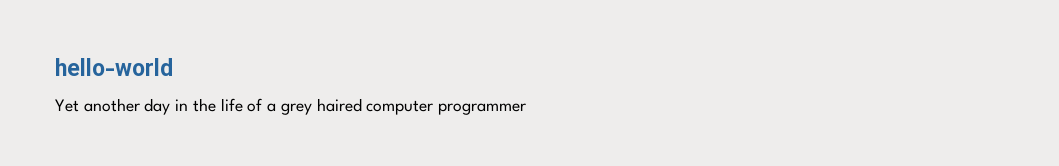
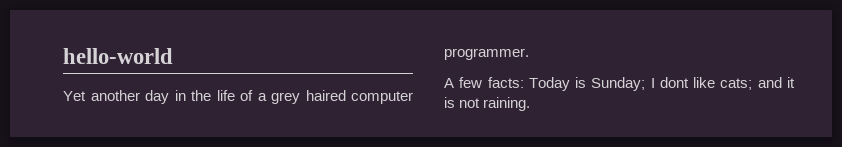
- Yet another day in the life of a grey haired computer programmer
+ Yet another day in the life of a grey haired computer programmer.
+ A few facts: Today is Sunday; I dont like cats; and it is not raining.

